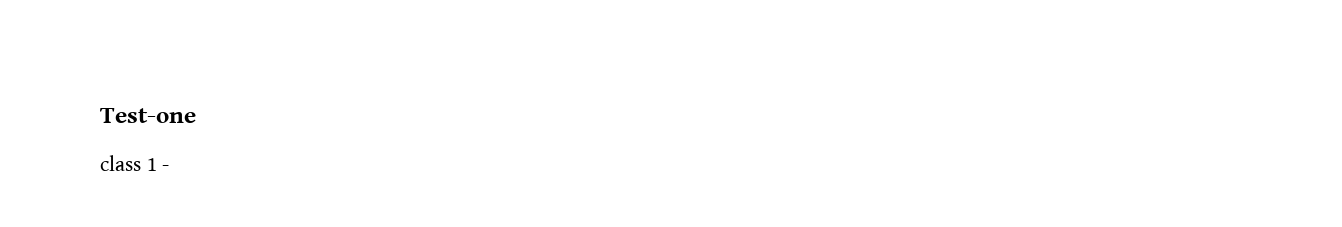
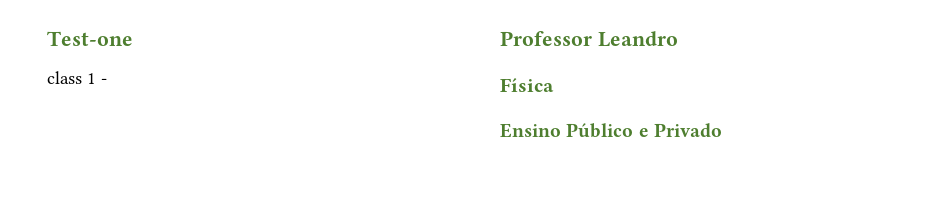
+ Professor Leandro
+ Física
+ Ensino Público e Privado

